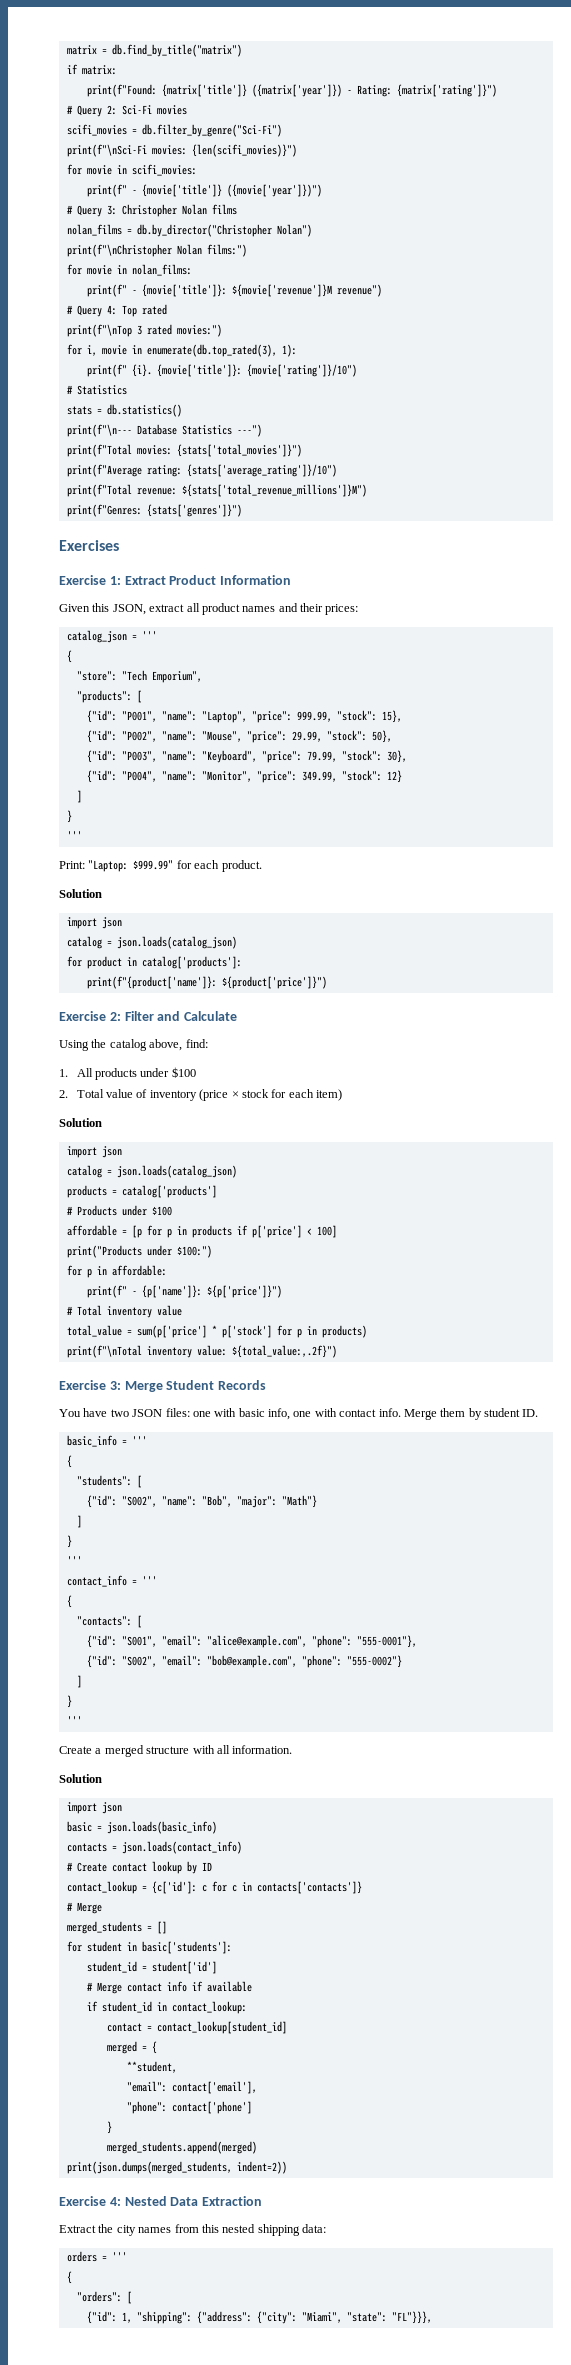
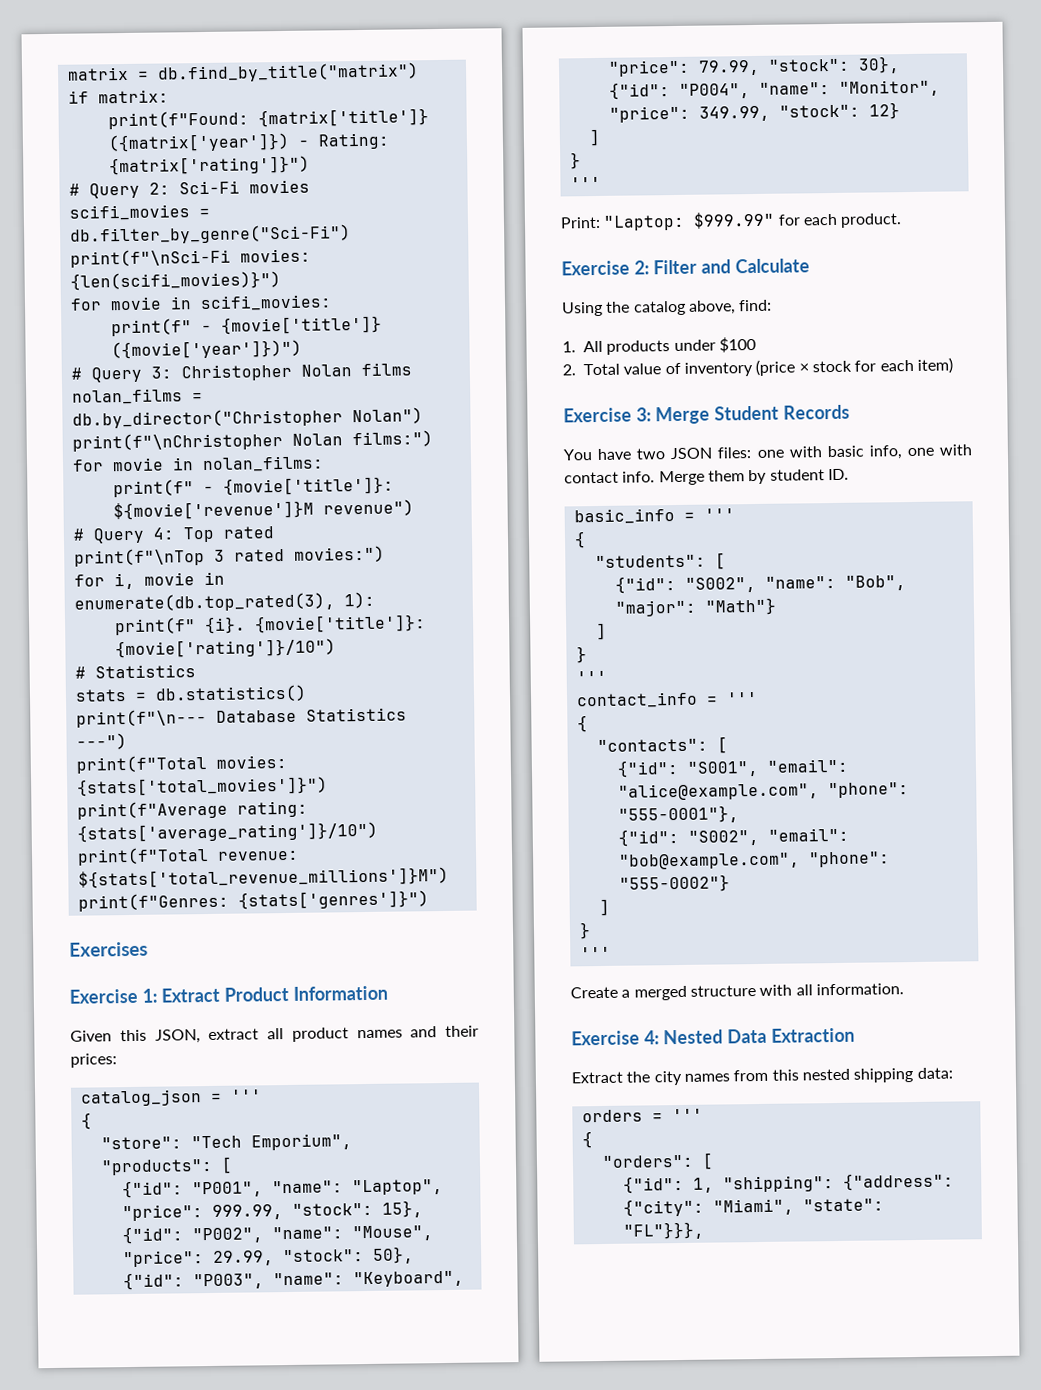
  Print: "Laptop: $999.99" for each product.
- Solution
- import json
- catalog = json.loads(catalog_json)
- for product in catalog['products']:
- print(f"{product['name']}: ${product['price']}")
  2. Total value of inventory (price × stock for each item)
- Solution
- import json
- catalog = json.loads(catalog_json)
- products = catalog['products']
- # Products under $100
- affordable = [p for p in products if p['price'] < 100]
- print("Products under $100:")
- for p in affordable:
- print(f" - {p['name']}: ${p['price']}")
- # Total inventory value
- total_value = sum(p['price'] * p['stock'] for p in products)
- print(f"\nTotal inventory value: ${total_value:,.2f}")
  Create a merged structure with all information.
- Solution
- import json
- basic = json.loads(basic_info)
- contacts = json.loads(contact_info)
- # Create contact lookup by ID
- contact_lookup = {c['id']: c for c in contacts['contacts']}
- # Merge
- merged_students = []
- for student in basic['students']:
- student_id = student['id']
- # Merge contact info if available
- if student_id in contact_lookup:
- contact = contact_lookup[student_id]
- merged = {
- **student,
- "email": contact['email'],
- "phone": contact['phone']
- }
- merged_students.append(merged)
- print(json.dumps(merged_students, indent=2))

